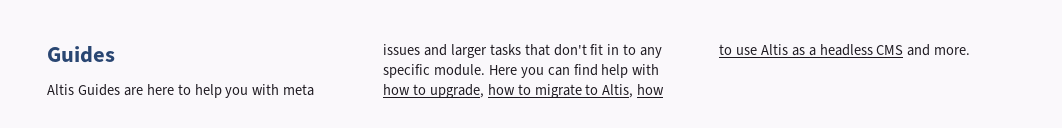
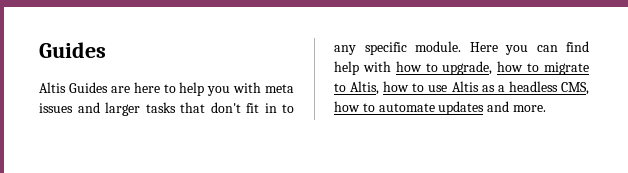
- Here you can find help with how to upgrade, how to migrate to Altis, how to use Altis as a headless CMS and more.
+ Here you can find help with how to upgrade, how to migrate to Altis, how to use Altis as a headless CMS, how to automate updates and more.

